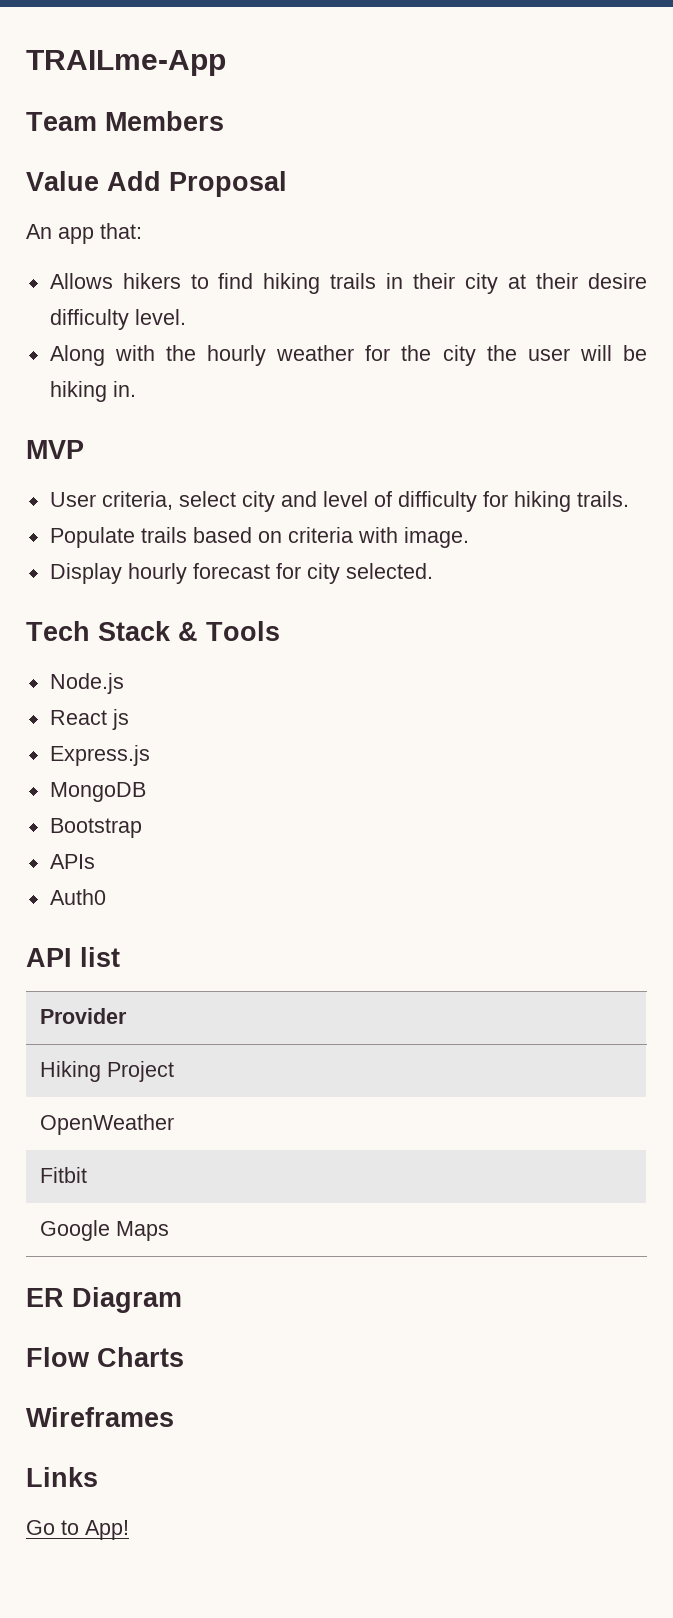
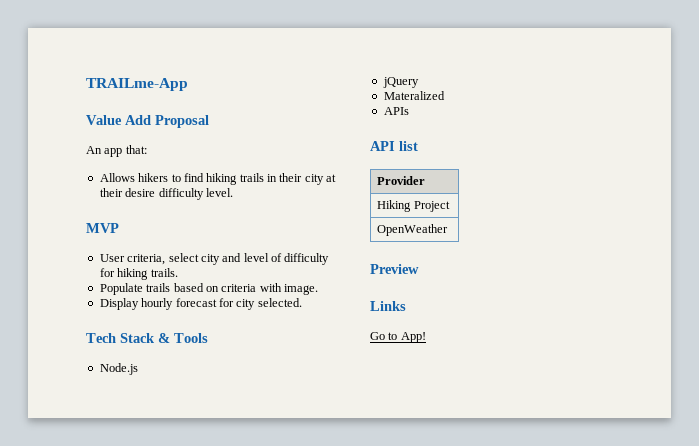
- Team Members
- Along with the hourly weather for the city the user will be hiking in.
- React js
- Express.js
- MongoDB
- Bootstrap
+ jQuery
+ Materalized
- Auth0
- Fitbit
- Google Maps
- ER Diagram
- Flow Charts
- Wireframes
+ Preview

